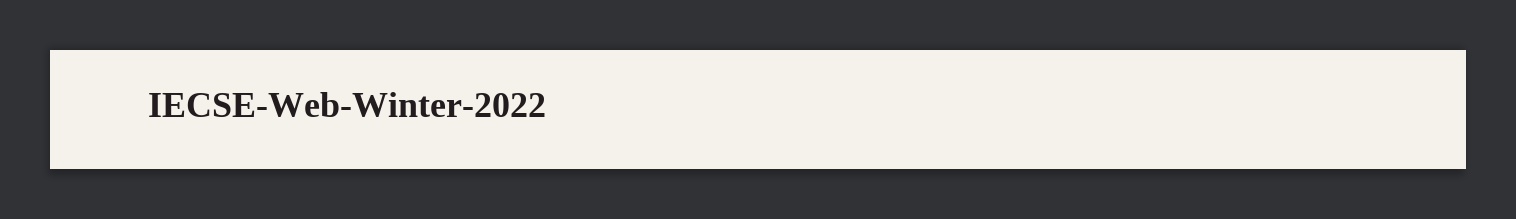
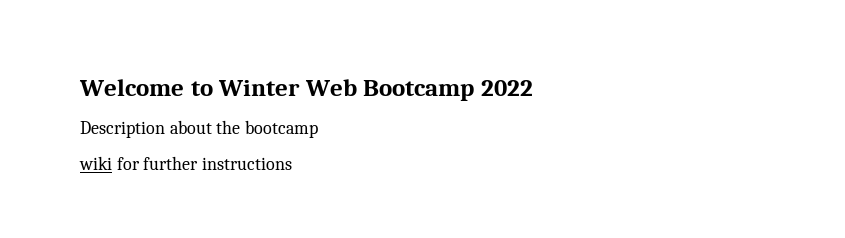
- IECSE-Web-Winter-2022
+ Welcome to Winter Web Bootcamp 2022
+ Description about the bootcamp
+ wiki for further instructions

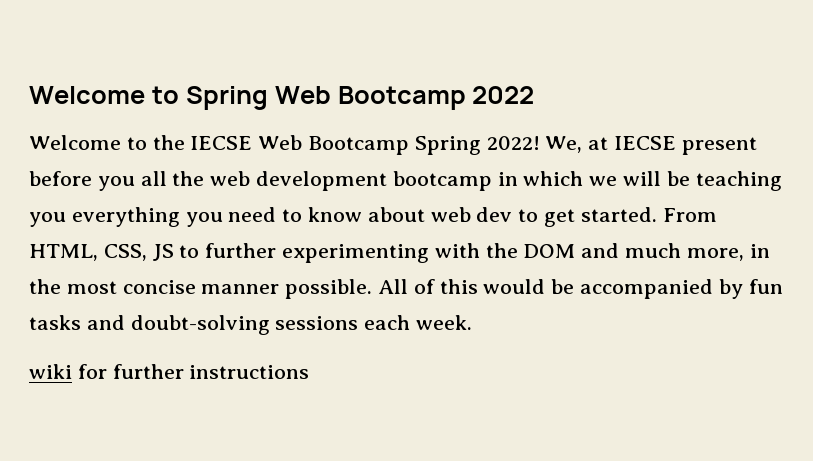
- Welcome to Winter Web Bootcamp 2022
+ Welcome to Spring Web Bootcamp 2022
- Description about the bootcamp
+ Welcome to the IECSE Web Bootcamp Spring 2022! We, at IECSE present before you all the web development bootcamp in which we will be teaching you everything you need to know about web dev to get started. From HTML, CSS, JS to further experimenting with the DOM and much more, in the most concise manner possible. All of this would be accompanied by fun tasks and doubt-solving sessions each week.

